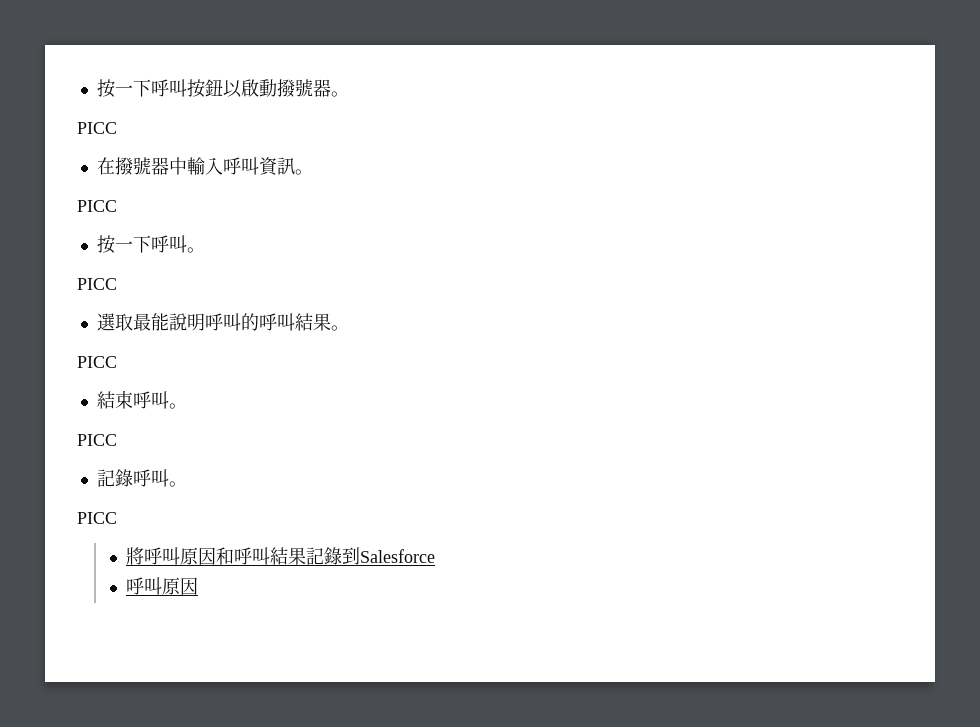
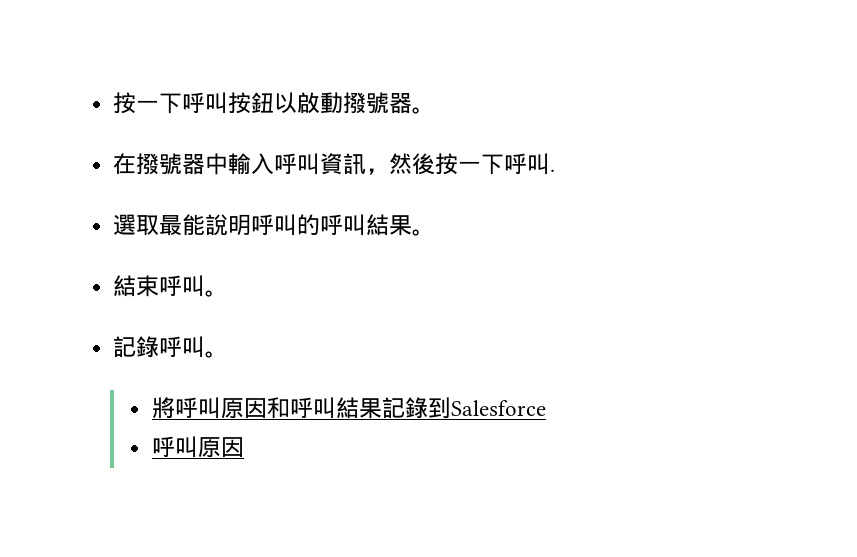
  按一下呼叫按鈕以啟動撥號器。
- PICC
- 在撥號器中輸入呼叫資訊。
- PICC
- 按一下呼叫。
- PICC
+ 在撥號器中輸入呼叫資訊，然後按一下呼叫.
  選取最能說明呼叫的呼叫結果。
- PICC
  結束呼叫。
- PICC
  記錄呼叫。
- PICC

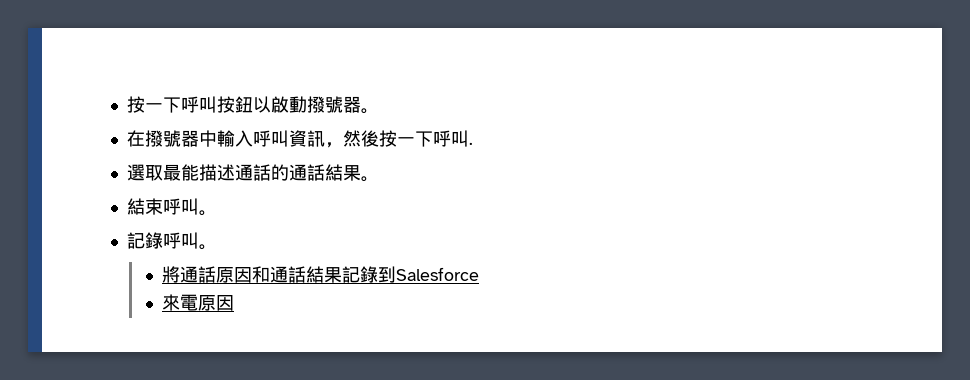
- 選取最能說明呼叫的呼叫結果。
+ 選取最能描述通話的通話結果。
- 將呼叫原因和呼叫結果記錄到Salesforce
- 呼叫原因
+ 將通話原因和通話結果記錄到Salesforce
+ 來電原因

